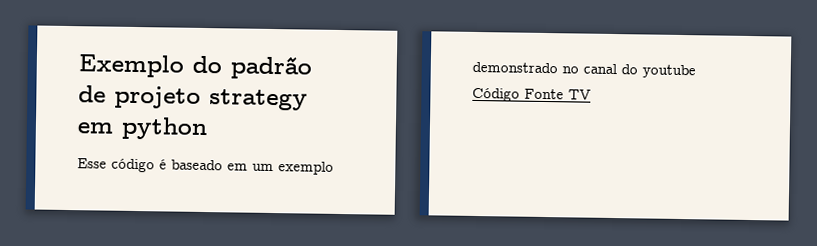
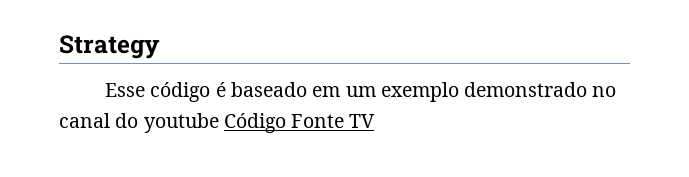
- Exemplo do padrão de projeto strategy em python
+ Strategy

